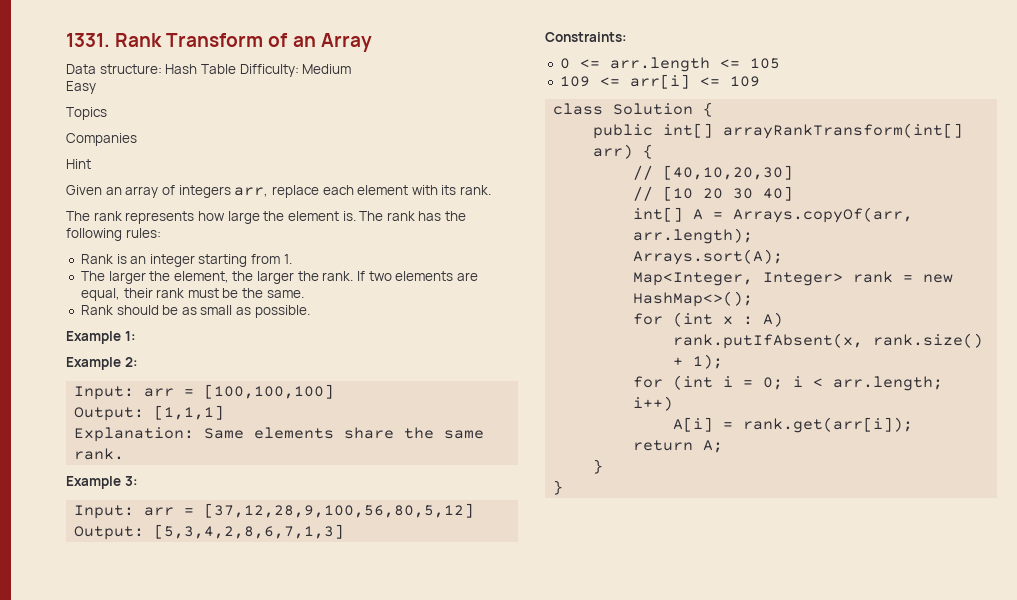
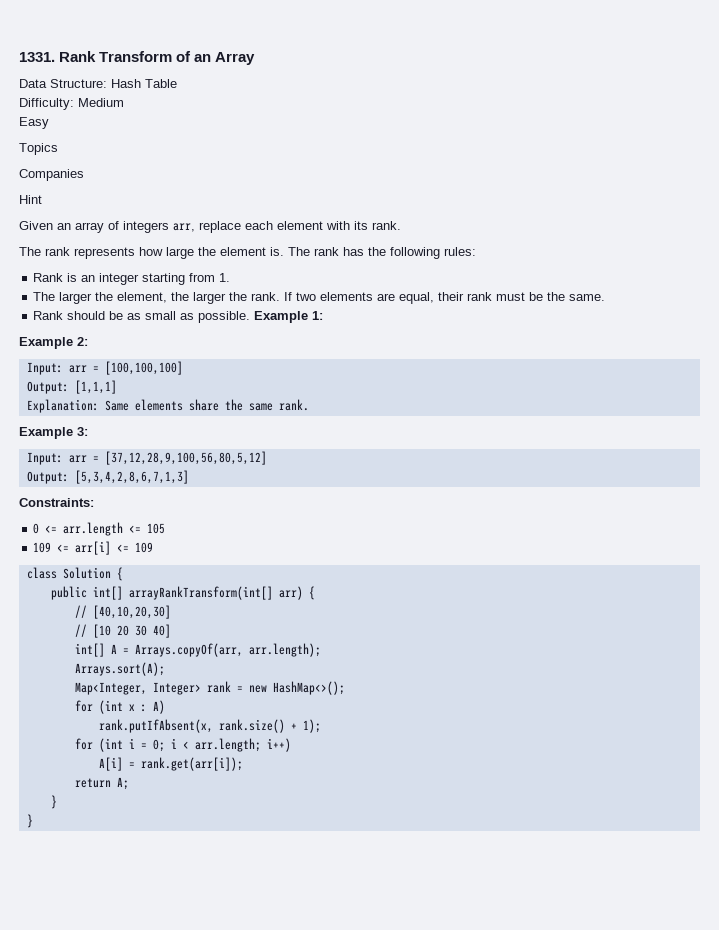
- Data structure: Hash Table Difficulty: Medium
+ Data Structure: Hash Table
+ Difficulty: Medium
- Rank should be as small as possible.
- Example 1:
+ Rank should be as small as possible. Example 1:

